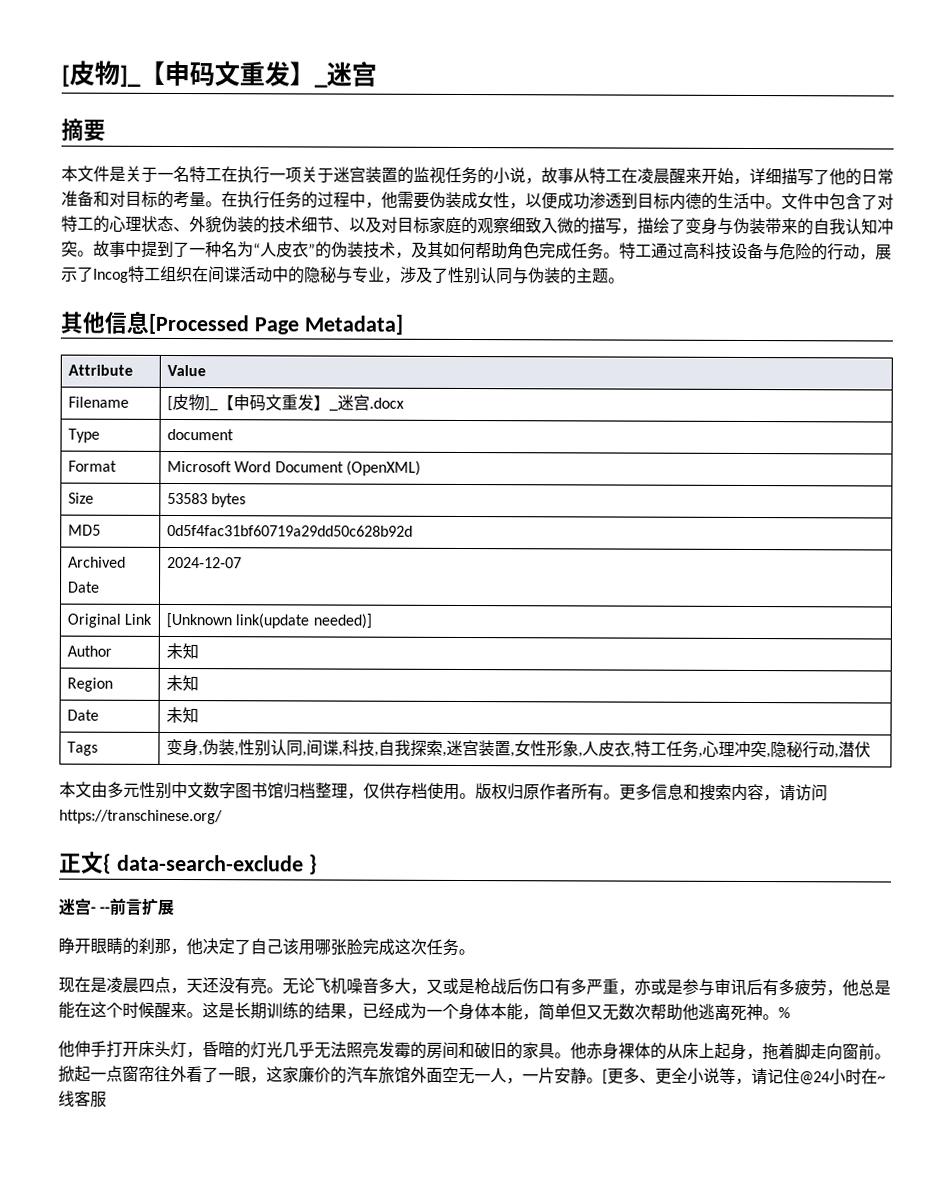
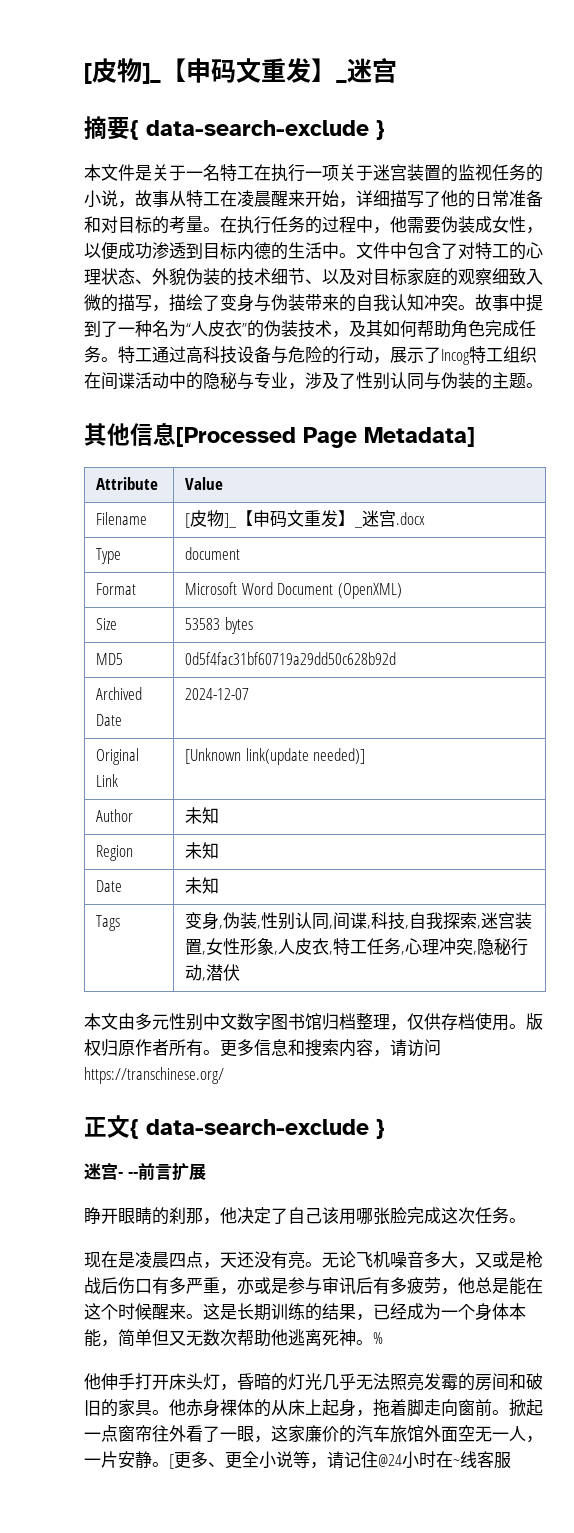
- 摘要
+ 摘要{ data-search-exclude }

